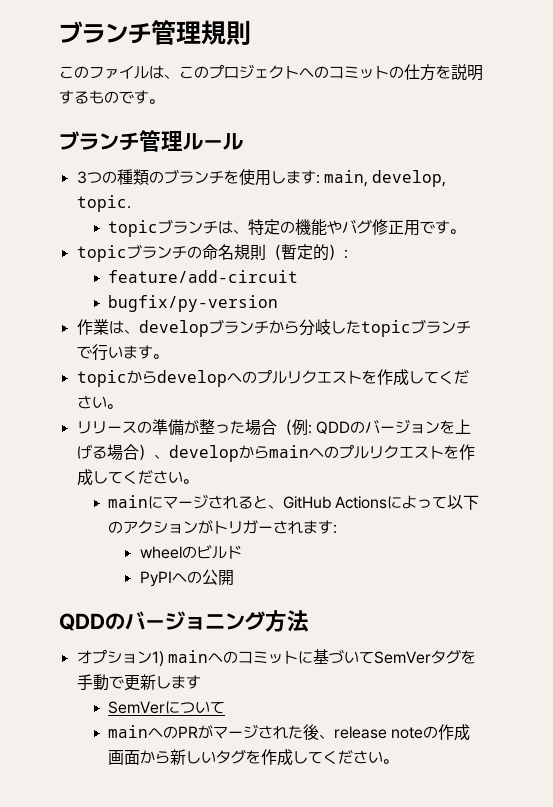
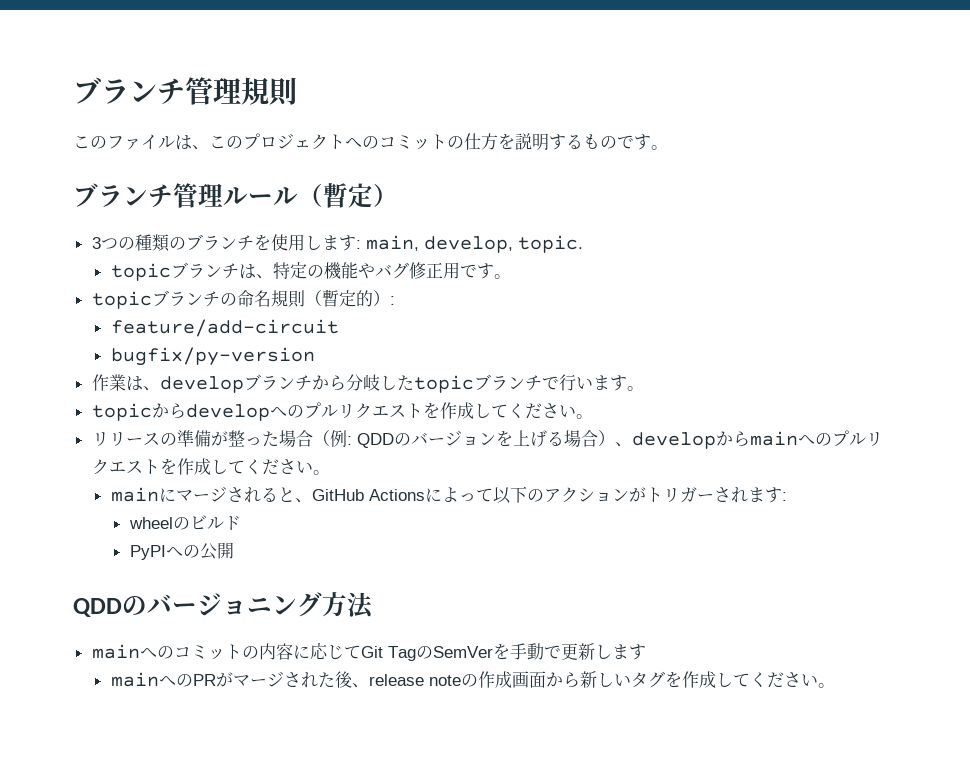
- ブランチ管理ルール
+ ブランチ管理ルール（暫定）
- オプション1) mainへのコミットに基づいてSemVerタグを手動で更新します
+ mainへのコミットの内容に応じてGit TagのSemVerを手動で更新します
- SemVerについて

